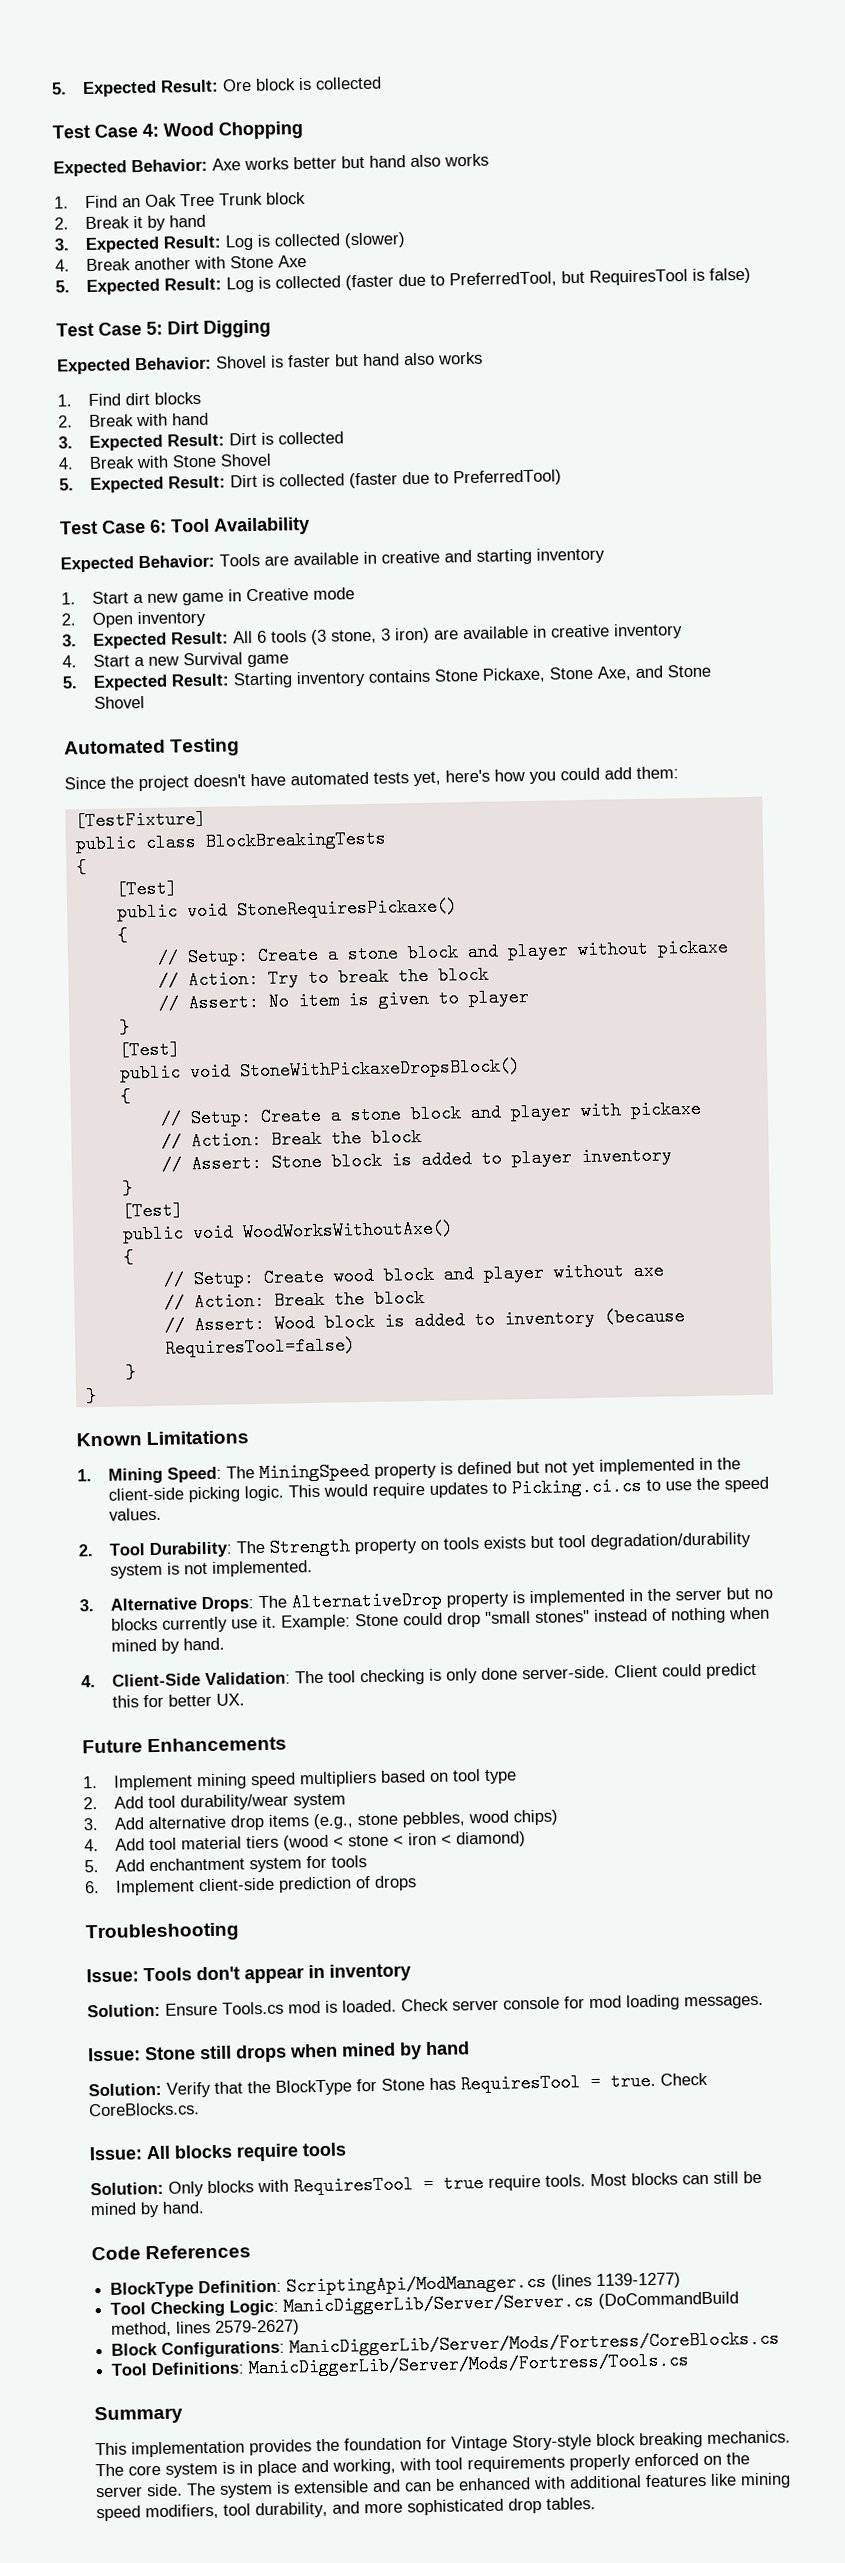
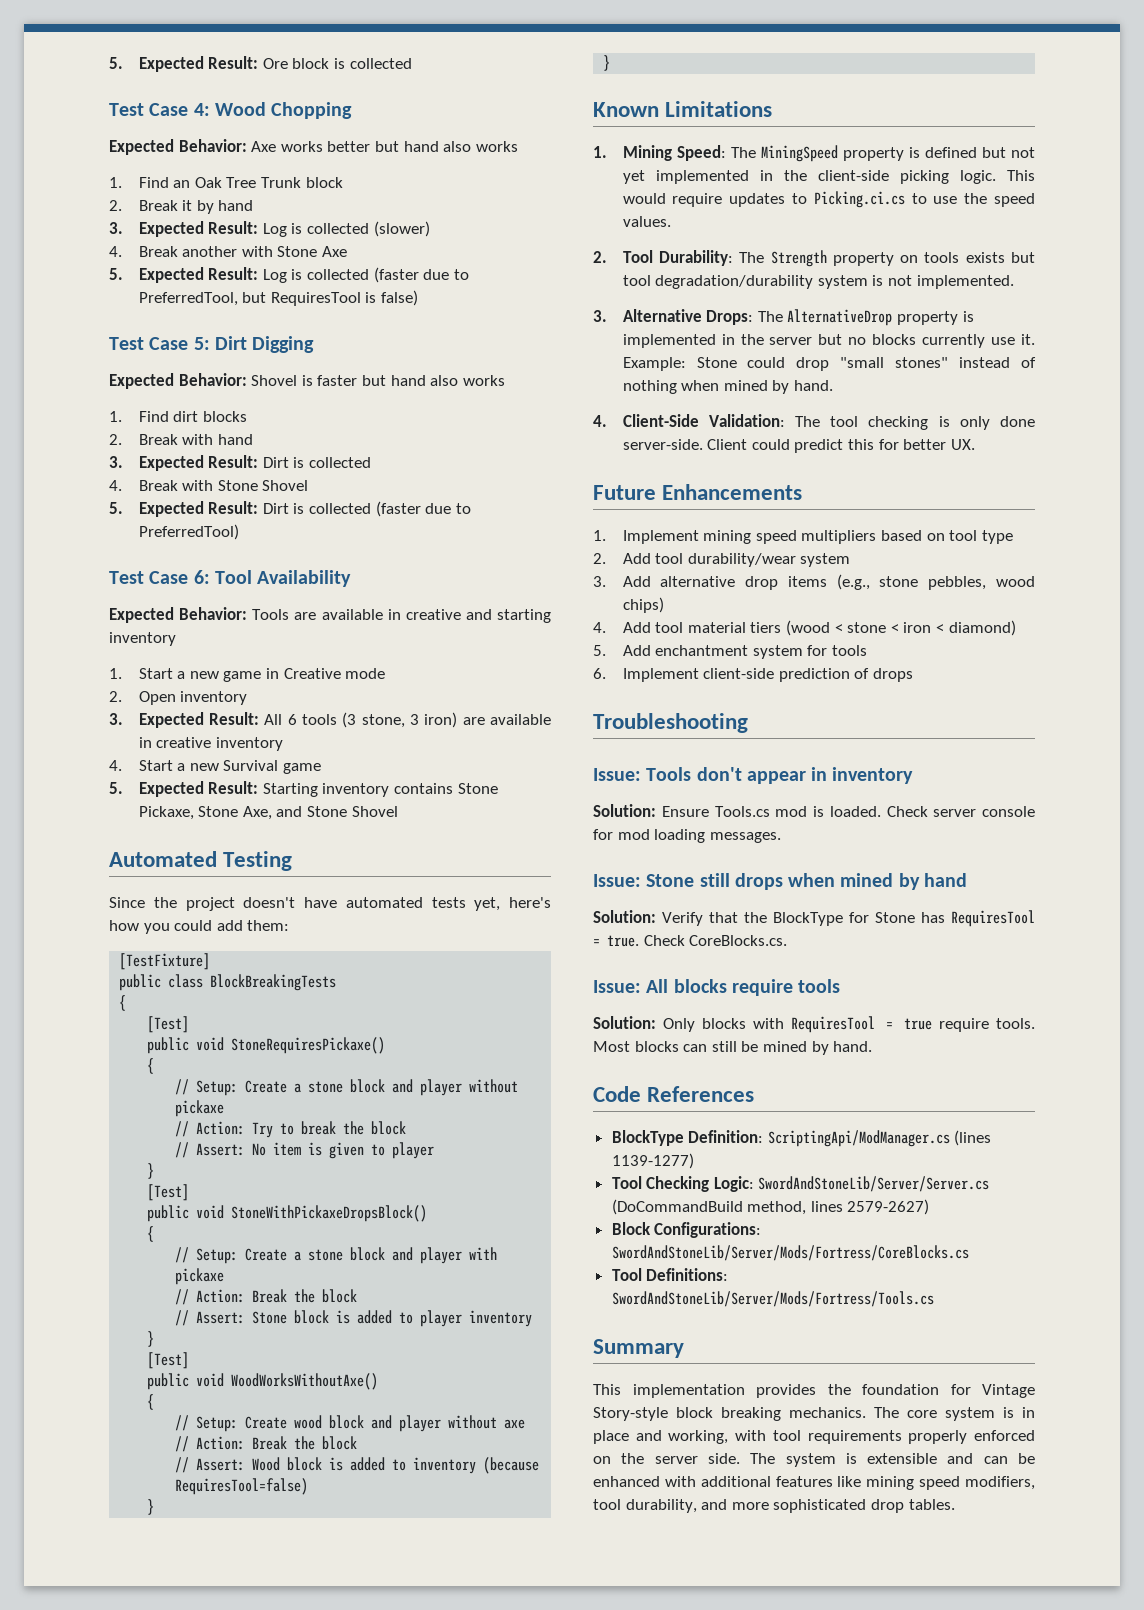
- Tool Checking Logic: ManicDiggerLib/Server/Server.cs (DoCommandBuild method, lines 2579-2627)
+ Tool Checking Logic: SwordAndStoneLib/Server/Server.cs (DoCommandBuild method, lines 2579-2627)
- Block Configurations: ManicDiggerLib/Server/Mods/Fortress/CoreBlocks.cs
+ Block Configurations: SwordAndStoneLib/Server/Mods/Fortress/CoreBlocks.cs
- Tool Definitions: ManicDiggerLib/Server/Mods/Fortress/Tools.cs
+ Tool Definitions: SwordAndStoneLib/Server/Mods/Fortress/Tools.cs

